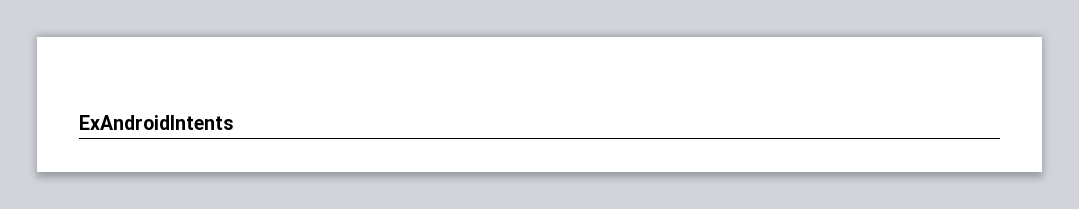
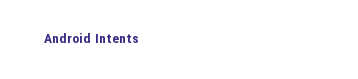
- ExAndroidIntents
+ Android Intents

